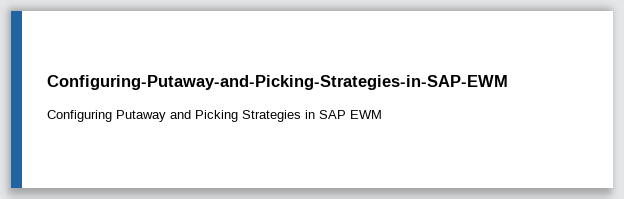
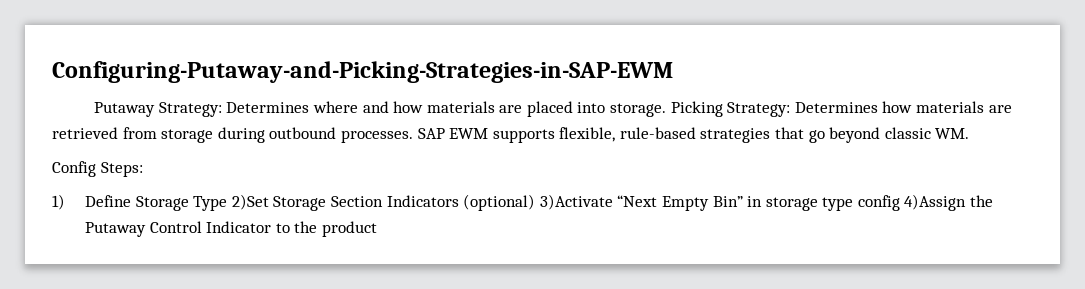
- Configuring Putaway and Picking Strategies in SAP EWM
+ Putaway Strategy: Determines where and how materials are placed into storage. Picking Strategy: Determines how materials are retrieved from storage during outbound processes. SAP EWM supports flexible, rule-based strategies that go beyond classic WM.
+ Config Steps:
+ 1) Define Storage Type 2)Set Storage Section Indicators (optional) 3)Activate “Next Empty Bin” in storage type config 4)Assign the Putaway Control Indicator to the product

